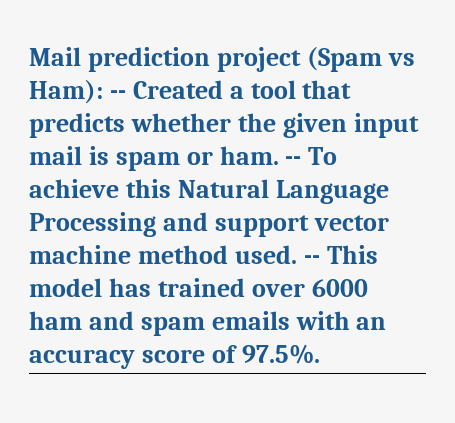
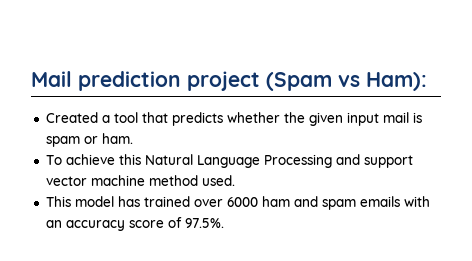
- Mail prediction project (Spam vs Ham): -- Created a tool that predicts whether the given input mail is spam or ham. -- To achieve this Natural Language Processing and support vector machine method used. -- This model has trained over 6000 ham and spam emails with an accuracy score of 97.5%.
+ Mail prediction project (Spam vs Ham):
+ Created a tool that predicts whether the given input mail is spam or ham.
+ To achieve this Natural Language Processing and support vector machine method used.
+ This model has trained over 6000 ham and spam emails with an accuracy score of 97.5%.

